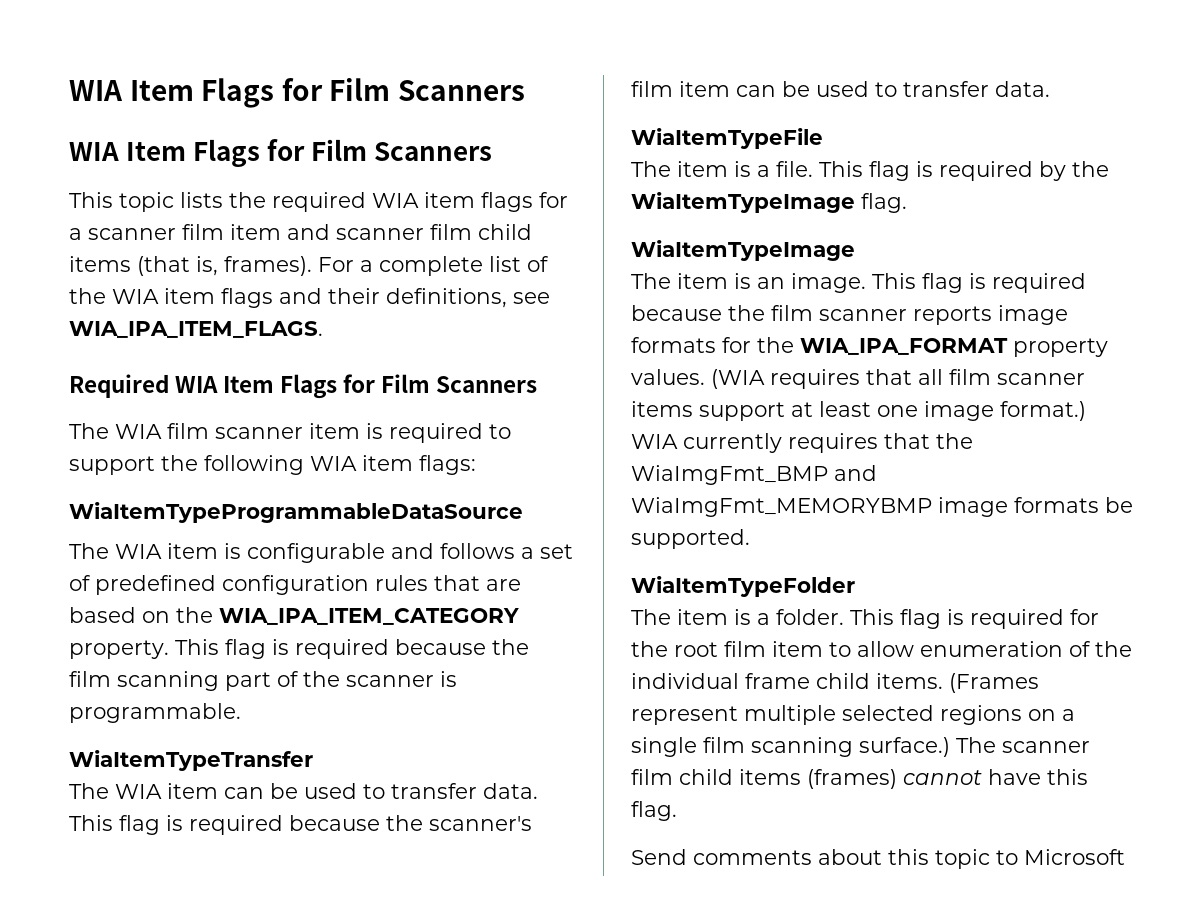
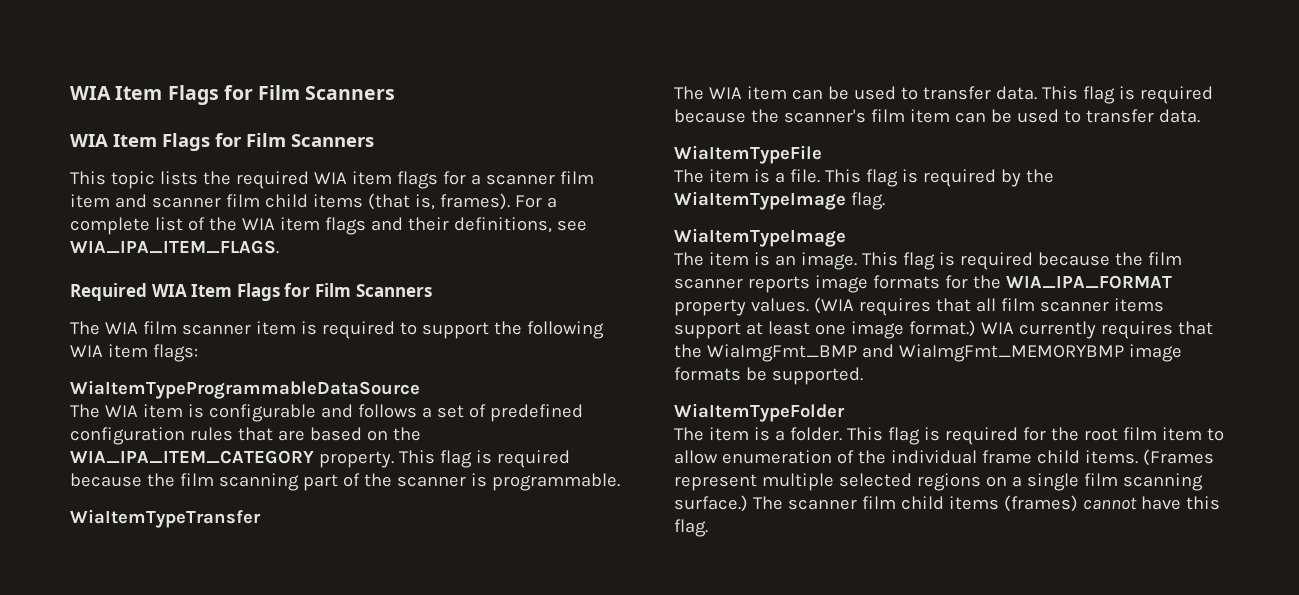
- Send comments about this topic to Microsoft

